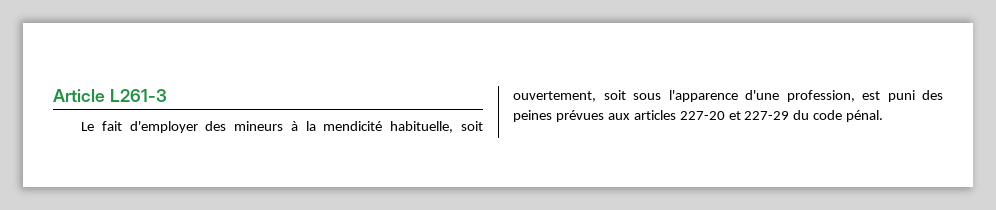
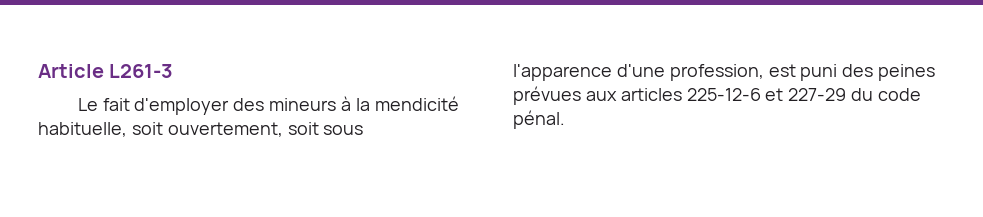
- Le fait d'employer des mineurs à la mendicité habituelle, soit ouvertement, soit sous l'apparence d'une profession, est puni des peines prévues aux articles 227-20 et 227-29 du code pénal.
+ Le fait d'employer des mineurs à la mendicité habituelle, soit ouvertement, soit sous l'apparence d'une profession, est puni des peines prévues aux articles 225-12-6 et 227-29 du code pénal.

